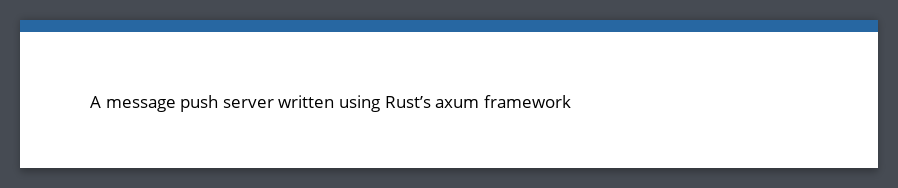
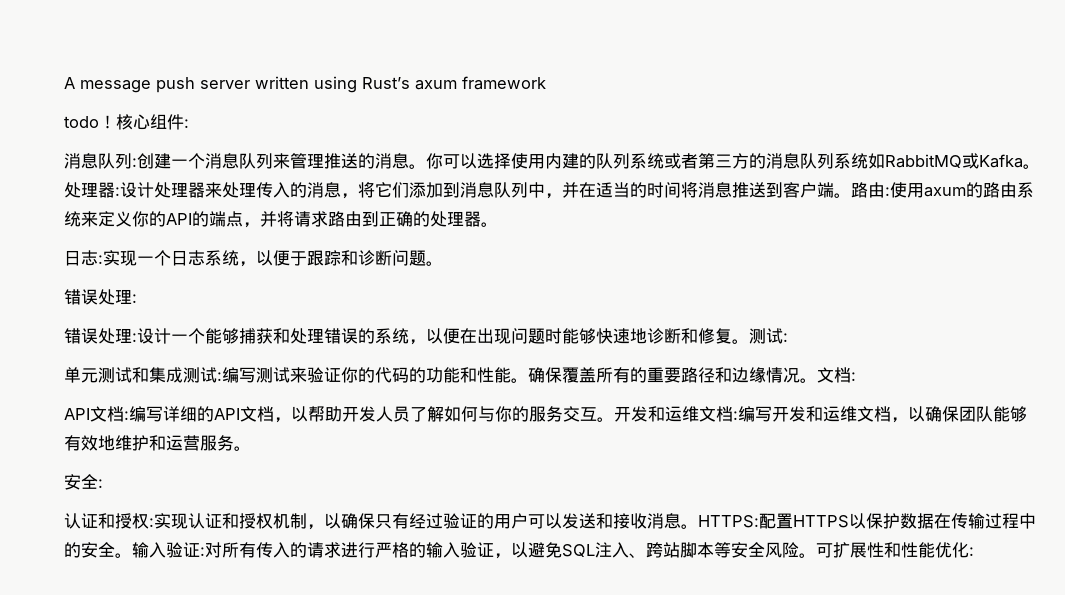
+ todo！核心组件:
+ 消息队列:创建一个消息队列来管理推送的消息。你可以选择使用内建的队列系统或者第三方的消息队列系统如RabbitMQ或Kafka。处理器:设计处理器来处理传入的消息，将它们添加到消息队列中，并在适当的时间将消息推送到客户端。路由:使用axum的路由系统来定义你的API的端点，并将请求路由到正确的处理器。
+ 日志:实现一个日志系统，以便于跟踪和诊断问题。
+ 错误处理:
+ 错误处理:设计一个能够捕获和处理错误的系统，以便在出现问题时能够快速地诊断和修复。测试:
+ 单元测试和集成测试:编写测试来验证你的代码的功能和性能。确保覆盖所有的重要路径和边缘情况。文档:
+ API文档:编写详细的API文档，以帮助开发人员了解如何与你的服务交互。开发和运维文档:编写开发和运维文档，以确保团队能够有效地维护和运营服务。
+ 安全:
+ 认证和授权:实现认证和授权机制，以确保只有经过验证的用户可以发送和接收消息。HTTPS:配置HTTPS以保护数据在传输过程中的安全。输入验证:对所有传入的请求进行严格的输入验证，以避免SQL注入、跨站脚本等安全风险。可扩展性和性能优化:

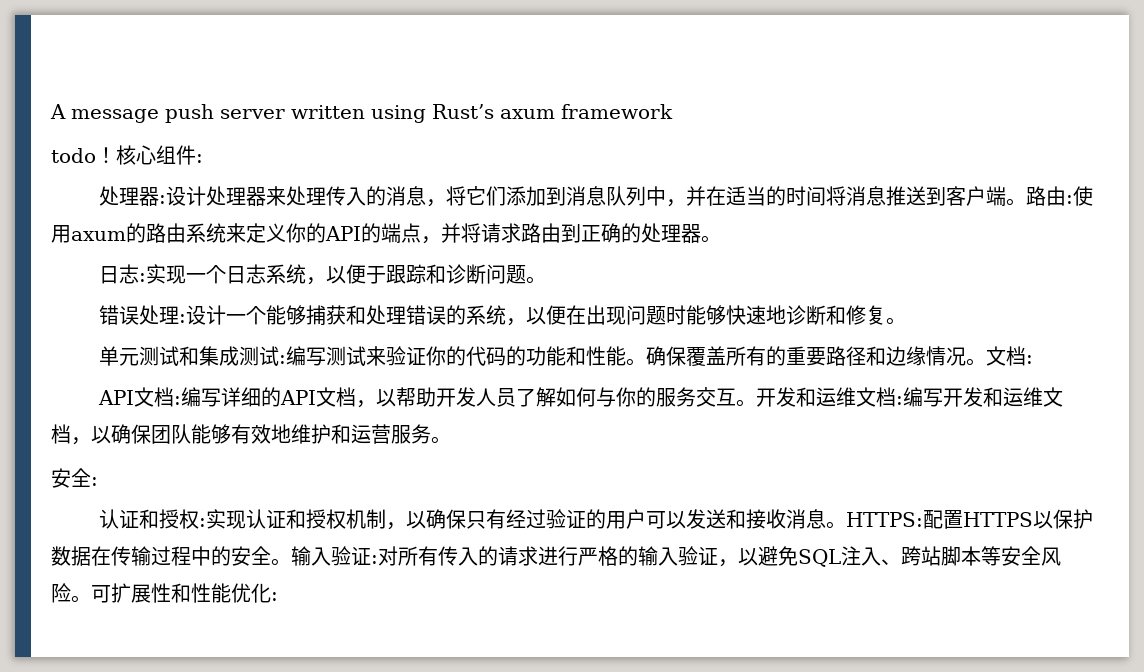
- 消息队列:创建一个消息队列来管理推送的消息。你可以选择使用内建的队列系统或者第三方的消息队列系统如RabbitMQ或Kafka。
  日志:实现一个日志系统，以便于跟踪和诊断问题。
- 错误处理:
- 错误处理:设计一个能够捕获和处理错误的系统，以便在出现问题时能够快速地诊断和修复。测试:
+ 错误处理:设计一个能够捕获和处理错误的系统，以便在出现问题时能够快速地诊断和修复。

